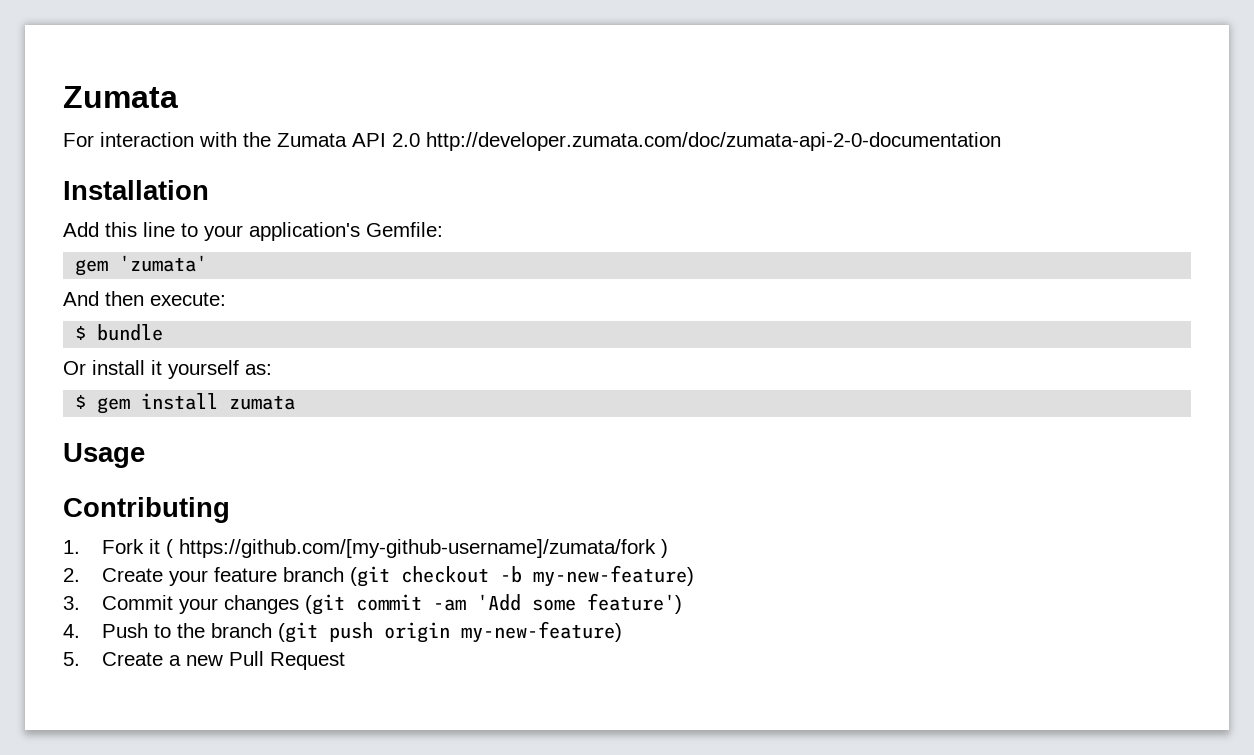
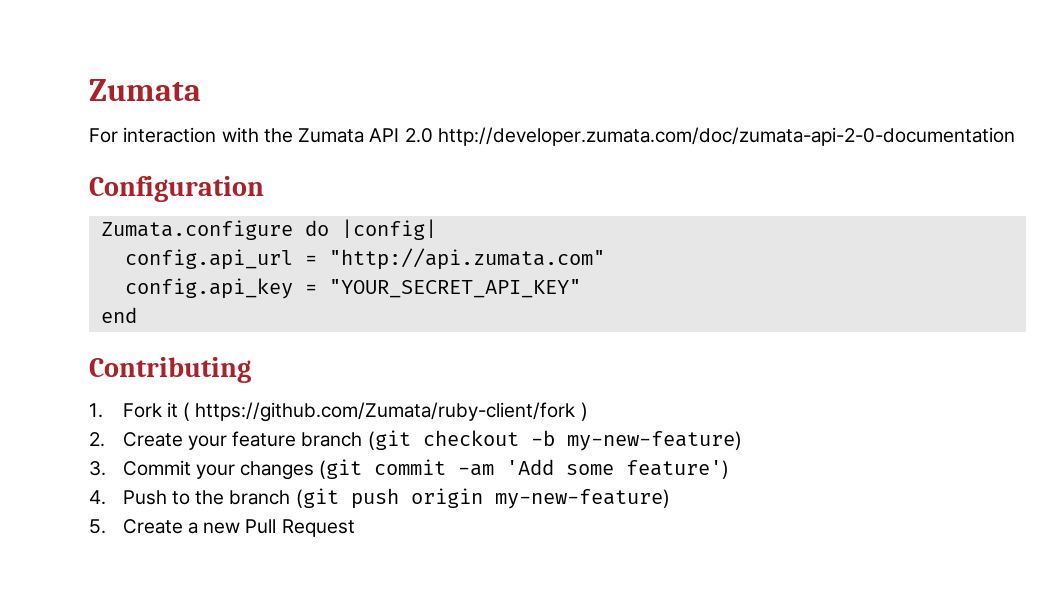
- Installation
- Add this line to your application's Gemfile:
- gem 'zumata'
- And then execute:
- $ bundle
- Or install it yourself as:
- $ gem install zumata
- Usage
+ Configuration
+ Zumata.configure do |config|
+ config.api_url = "http://api.zumata.com"
+ config.api_key = "YOUR_SECRET_API_KEY"
+ end
- 1. Fork it ( https://github.com/[my-github-username]/zumata/fork )
+ 1. Fork it ( https://github.com/Zumata/ruby-client/fork )

